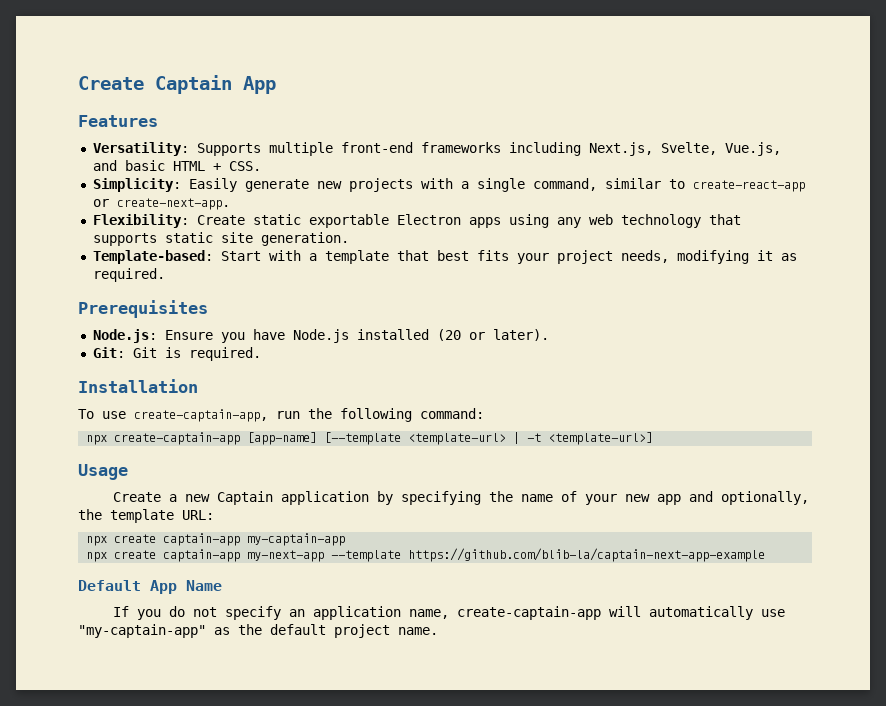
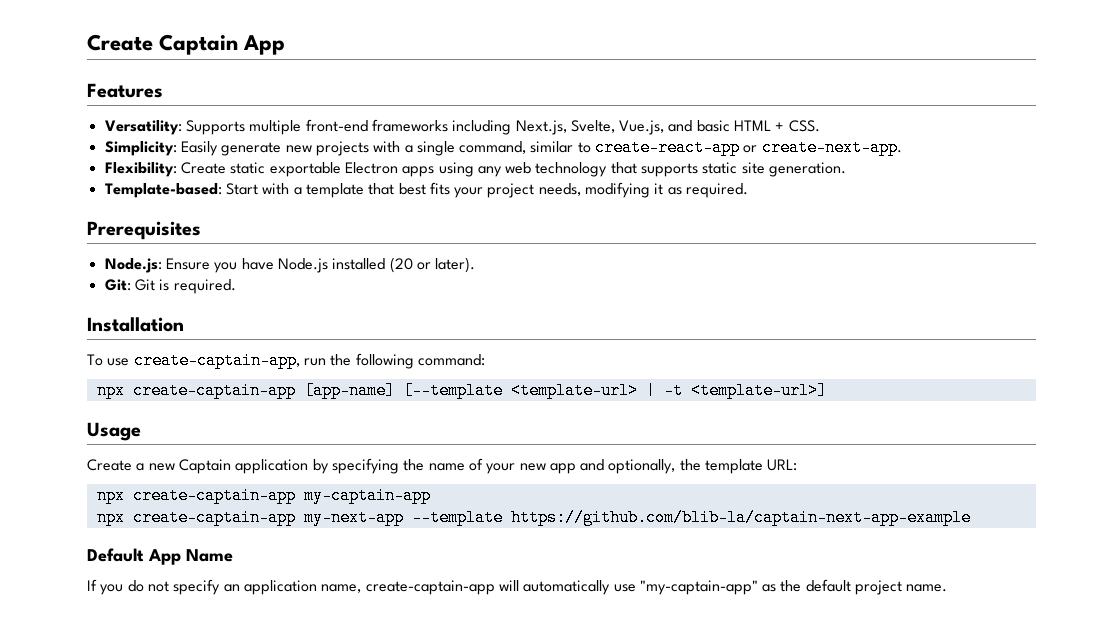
- npx create captain-app my-captain-app
+ npx create-captain-app my-captain-app
- npx create captain-app my-next-app --template https://github.com/blib-la/captain-next-app-example
+ npx create-captain-app my-next-app --template https://github.com/blib-la/captain-next-app-example

